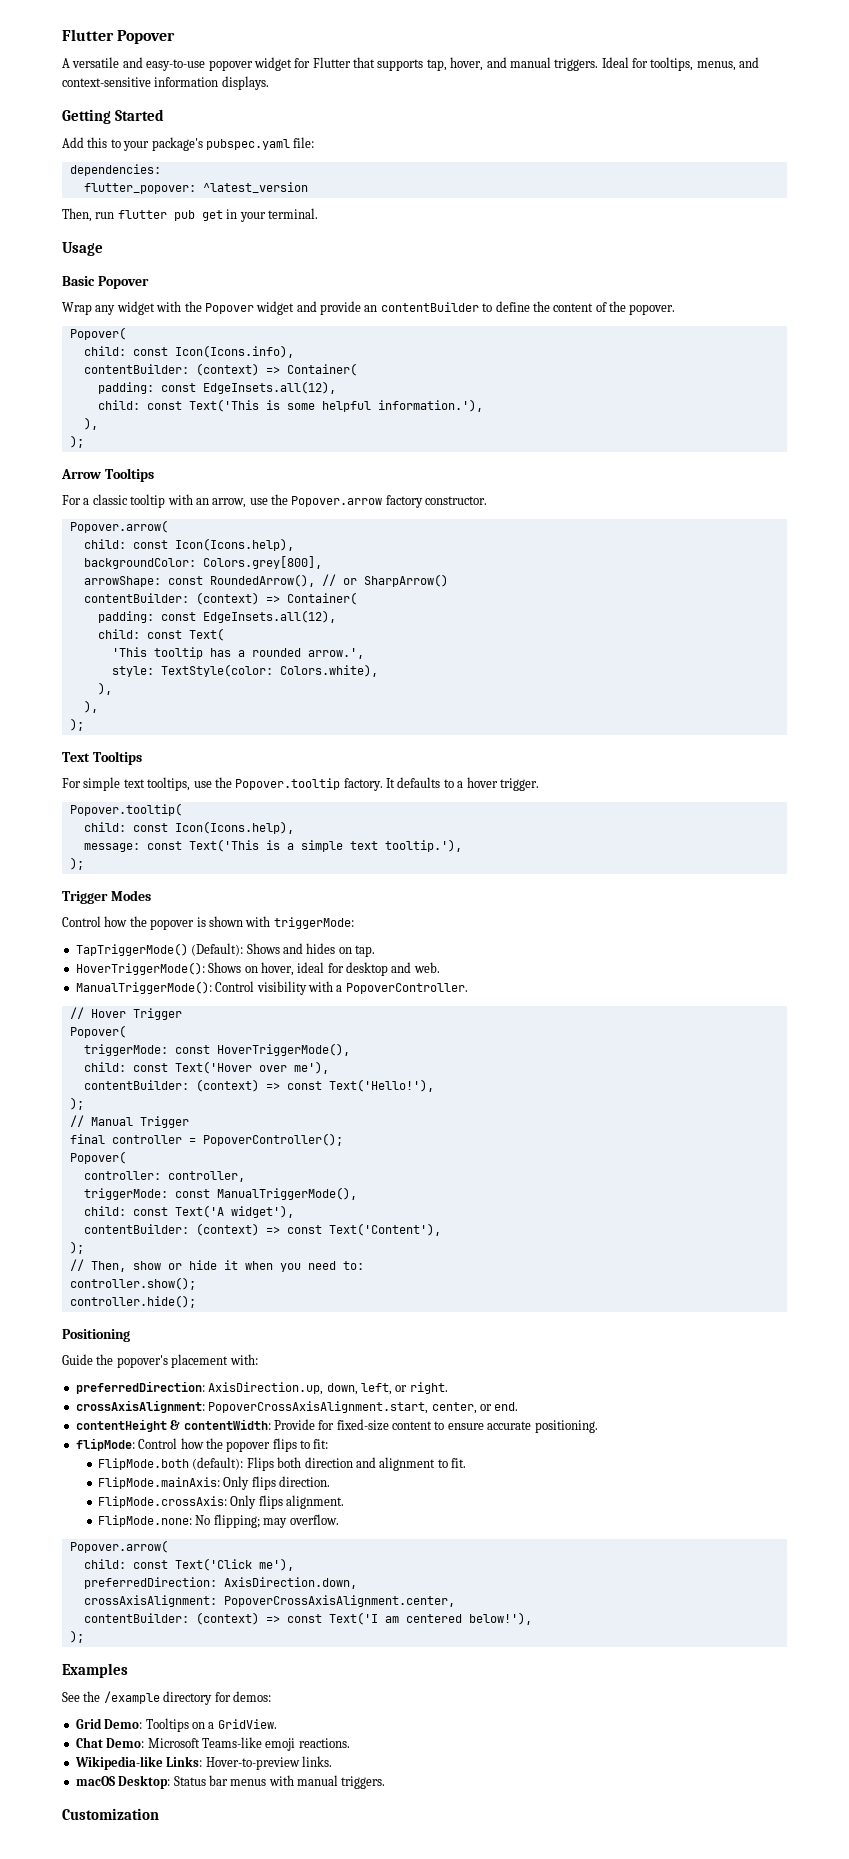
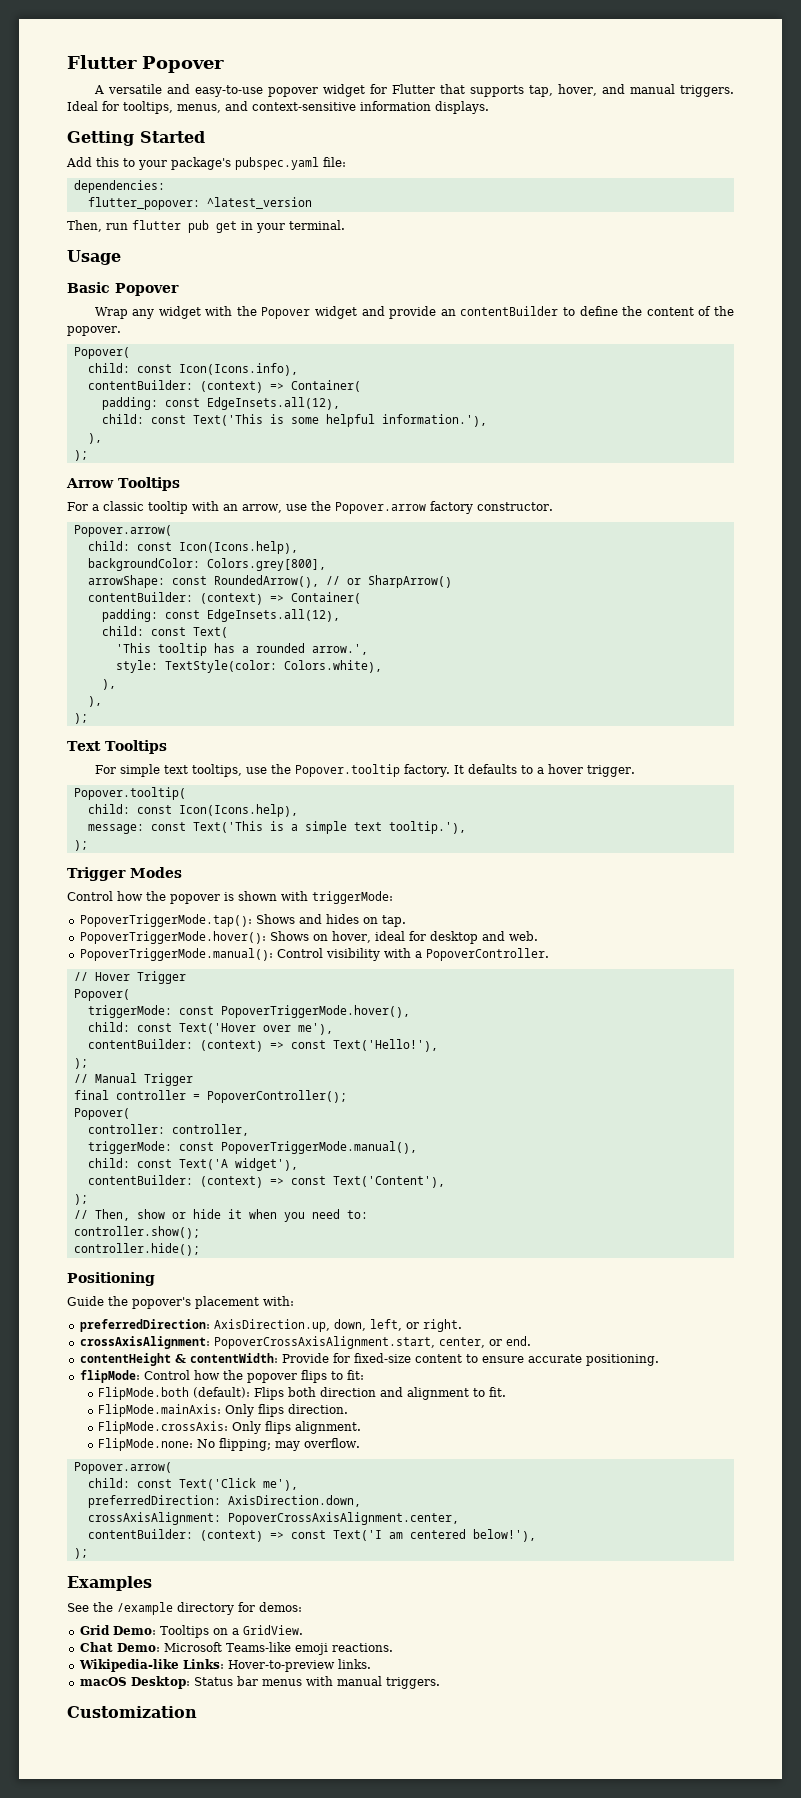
- TapTriggerMode() (Default): Shows and hides on tap.
+ PopoverTriggerMode.tap(): Shows and hides on tap.
- HoverTriggerMode(): Shows on hover, ideal for desktop and web.
+ PopoverTriggerMode.hover(): Shows on hover, ideal for desktop and web.
- ManualTriggerMode(): Control visibility with a PopoverController.
+ PopoverTriggerMode.manual(): Control visibility with a PopoverController.
- triggerMode: const HoverTriggerMode(),
+ triggerMode: const PopoverTriggerMode.hover(),
- triggerMode: const ManualTriggerMode(),
+ triggerMode: const PopoverTriggerMode.manual(),

